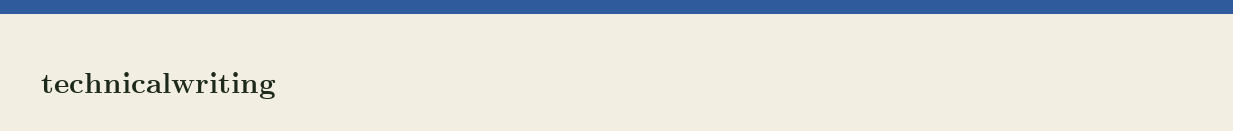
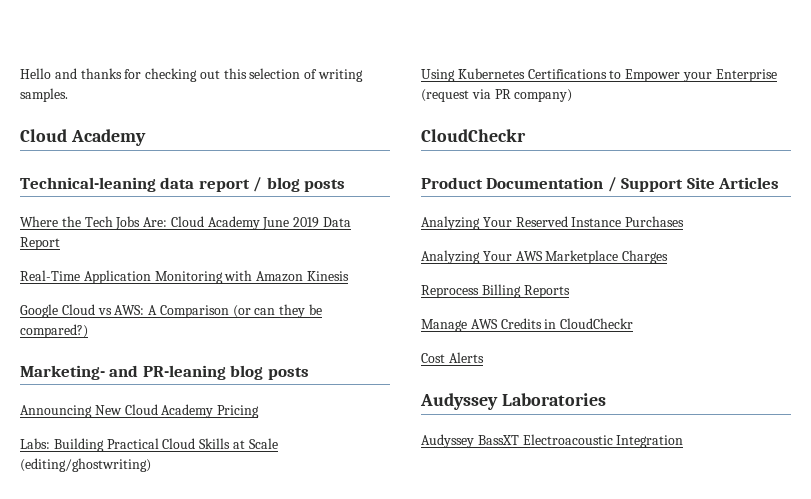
- technicalwriting
+ Hello and thanks for checking out this selection of writing samples.
+ Cloud Academy
+ Technical-leaning data report / blog posts
+ Where the Tech Jobs Are: Cloud Academy June 2019 Data Report
+ Real-Time Application Monitoring with Amazon Kinesis
+ Google Cloud vs AWS: A Comparison (or can they be compared?)
+ Marketing- and PR-leaning blog posts
+ Announcing New Cloud Academy Pricing
+ Labs: Building Practical Cloud Skills at Scale (editing/ghostwriting)
+ Using Kubernetes Certifications to Empower your Enterprise (request via PR company)
+ CloudCheckr
+ Product Documentation / Support Site Articles
+ Analyzing Your Reserved Instance Purchases
+ Analyzing Your AWS Marketplace Charges
+ Reprocess Billing Reports
+ Manage AWS Credits in CloudCheckr
+ Cost Alerts
+ Audyssey Laboratories
+ Audyssey BassXT Electroacoustic Integration

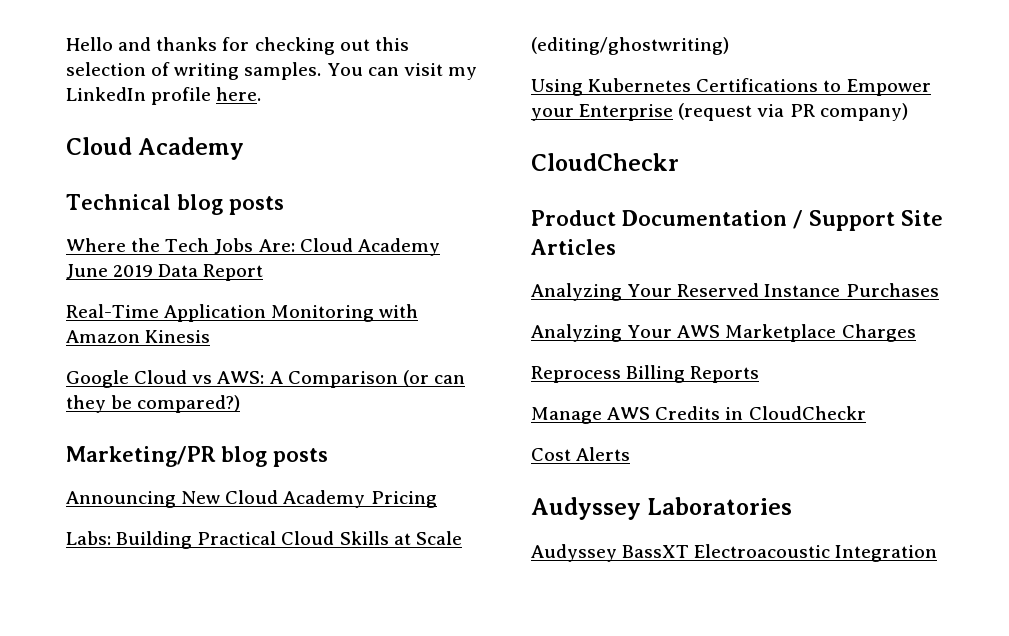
- Hello and thanks for checking out this selection of writing samples.
+ Hello and thanks for checking out this selection of writing samples. You can visit my LinkedIn profile here.
  Cloud Academy
- Technical-leaning data report / blog posts
+ Technical blog posts
- Marketing- and PR-leaning blog posts
+ Marketing/PR blog posts

